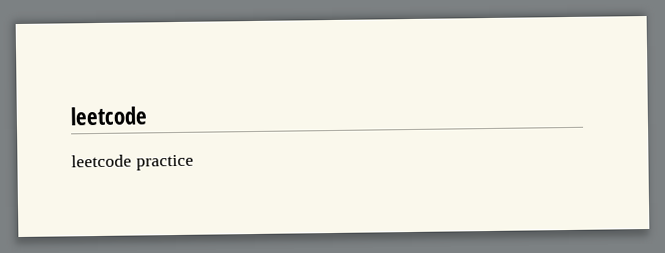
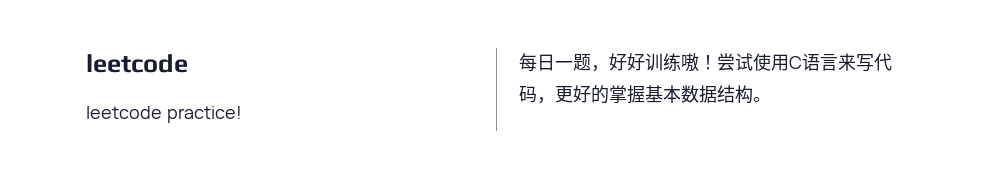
- leetcode practice
+ leetcode practice!
+ 每日一题，好好训练嗷！尝试使用C语言来写代码，更好的掌握基本数据结构。

